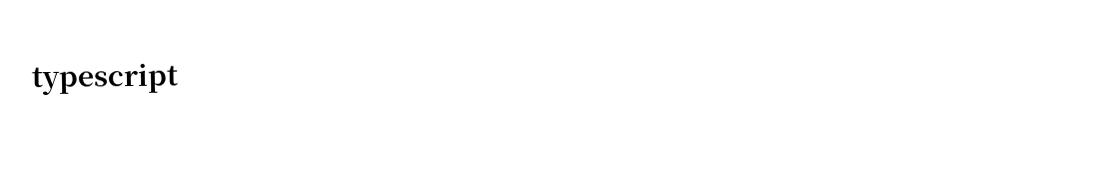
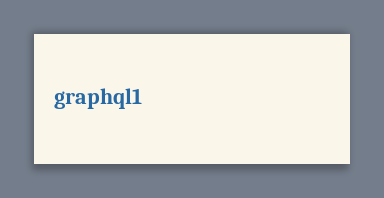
- typescript
+ graphql1

